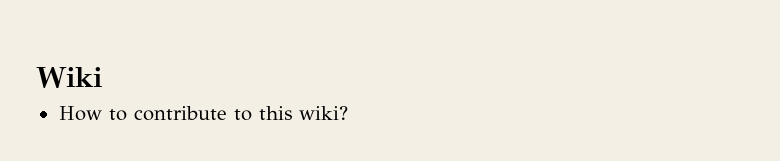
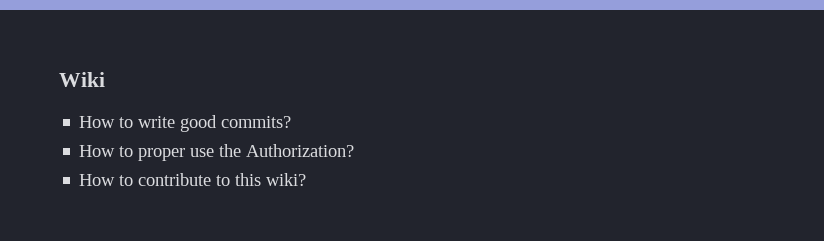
+ How to write good commits?
+ How to proper use the Authorization?

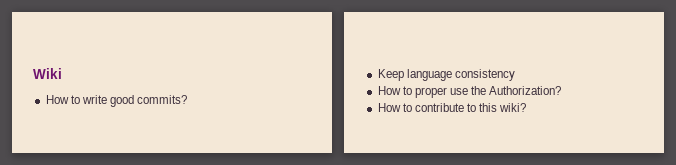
+ Keep language consistency

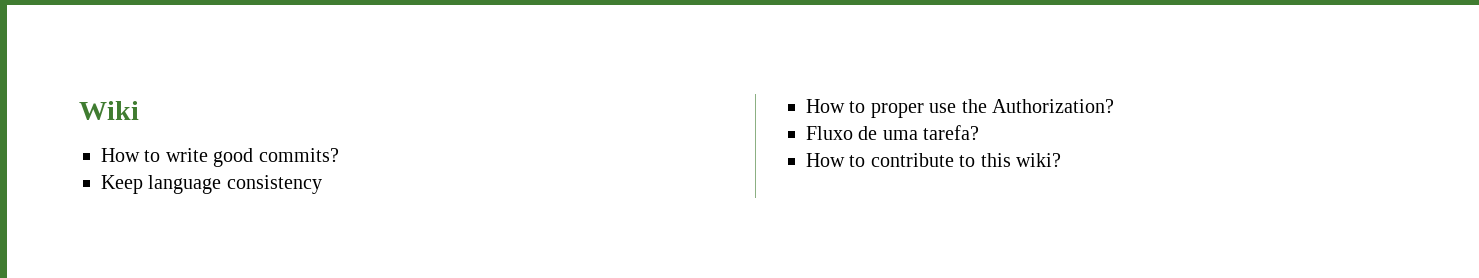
+ Fluxo de uma tarefa?

